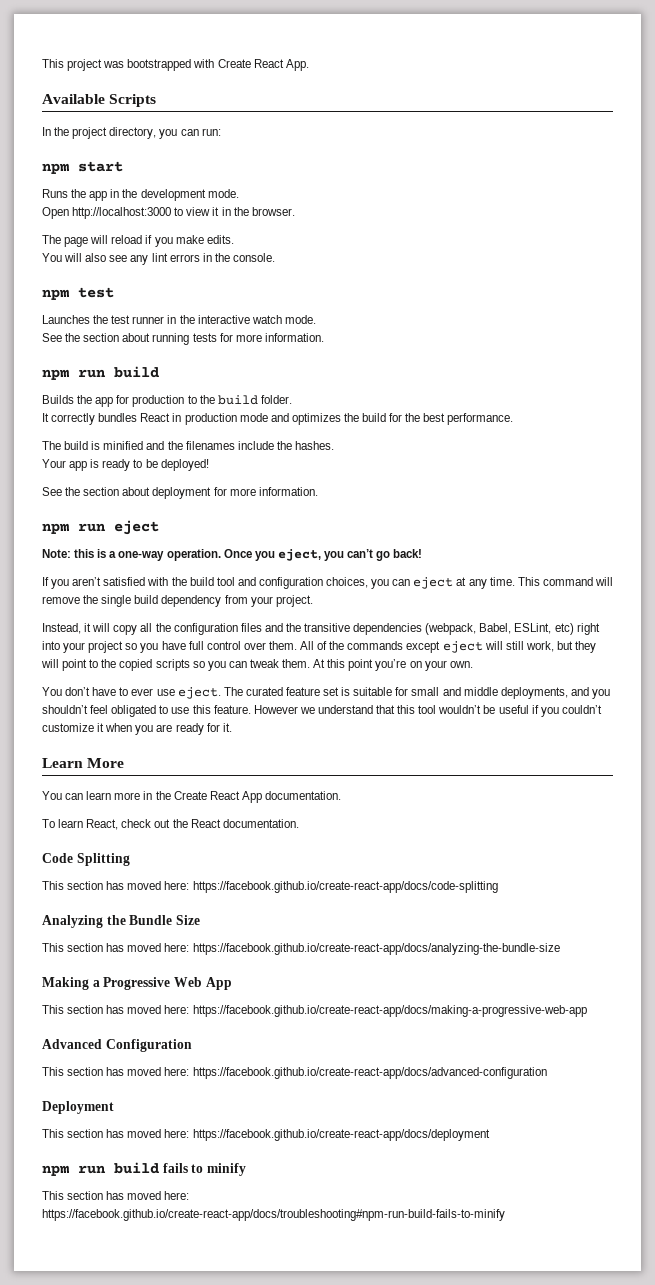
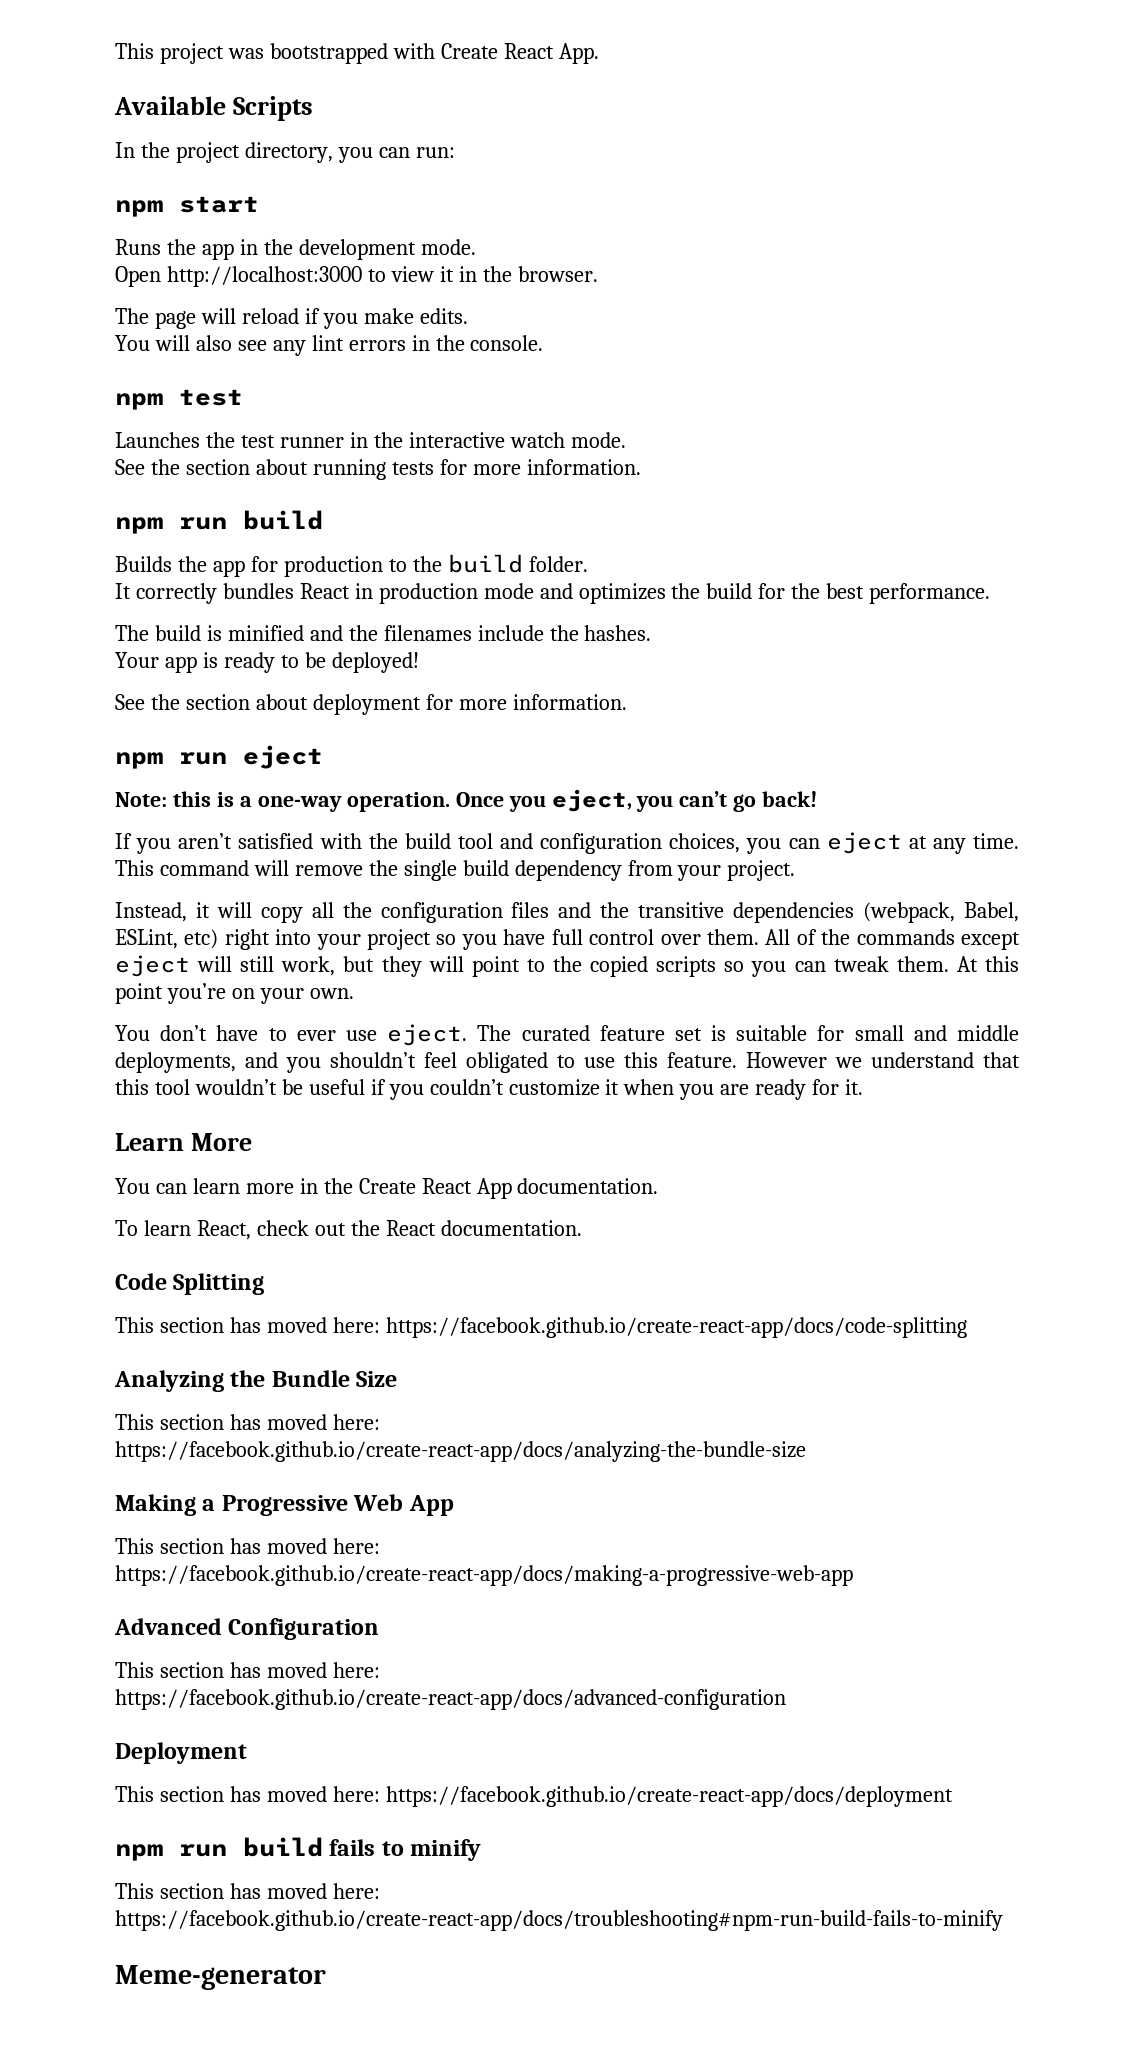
+ Meme-generator

